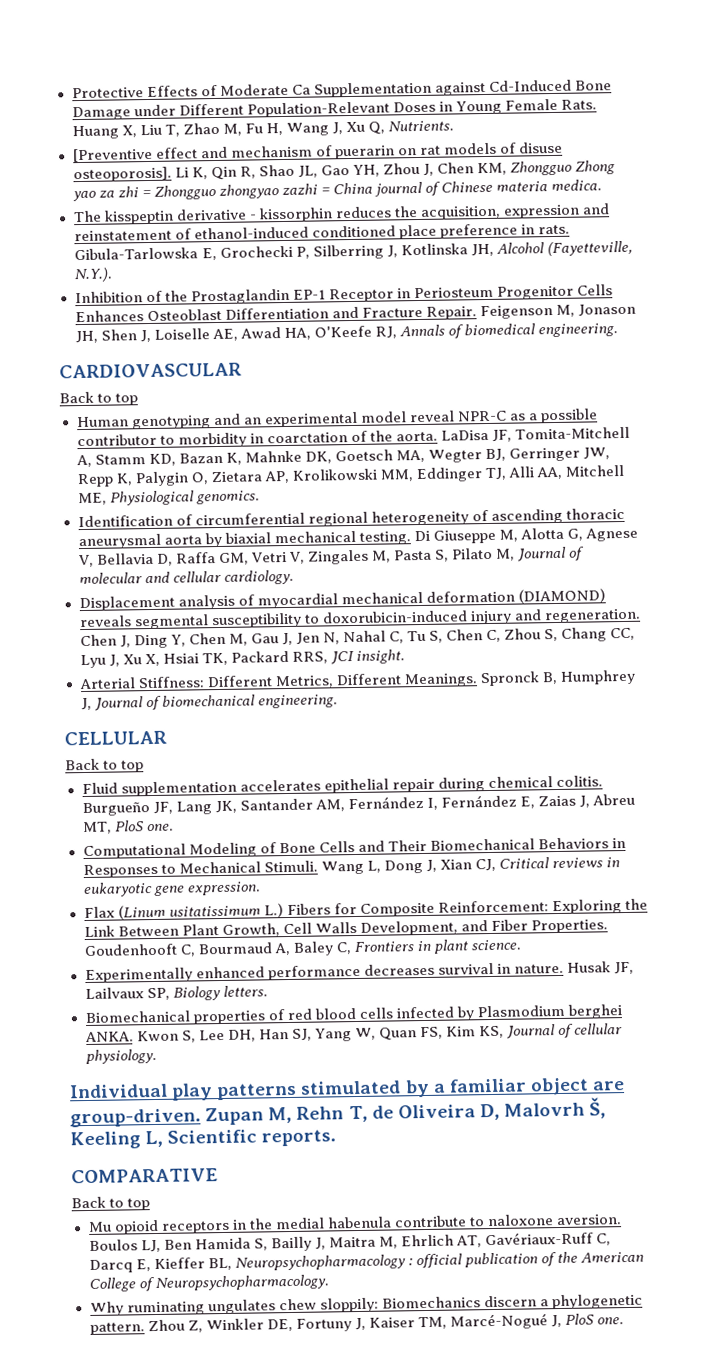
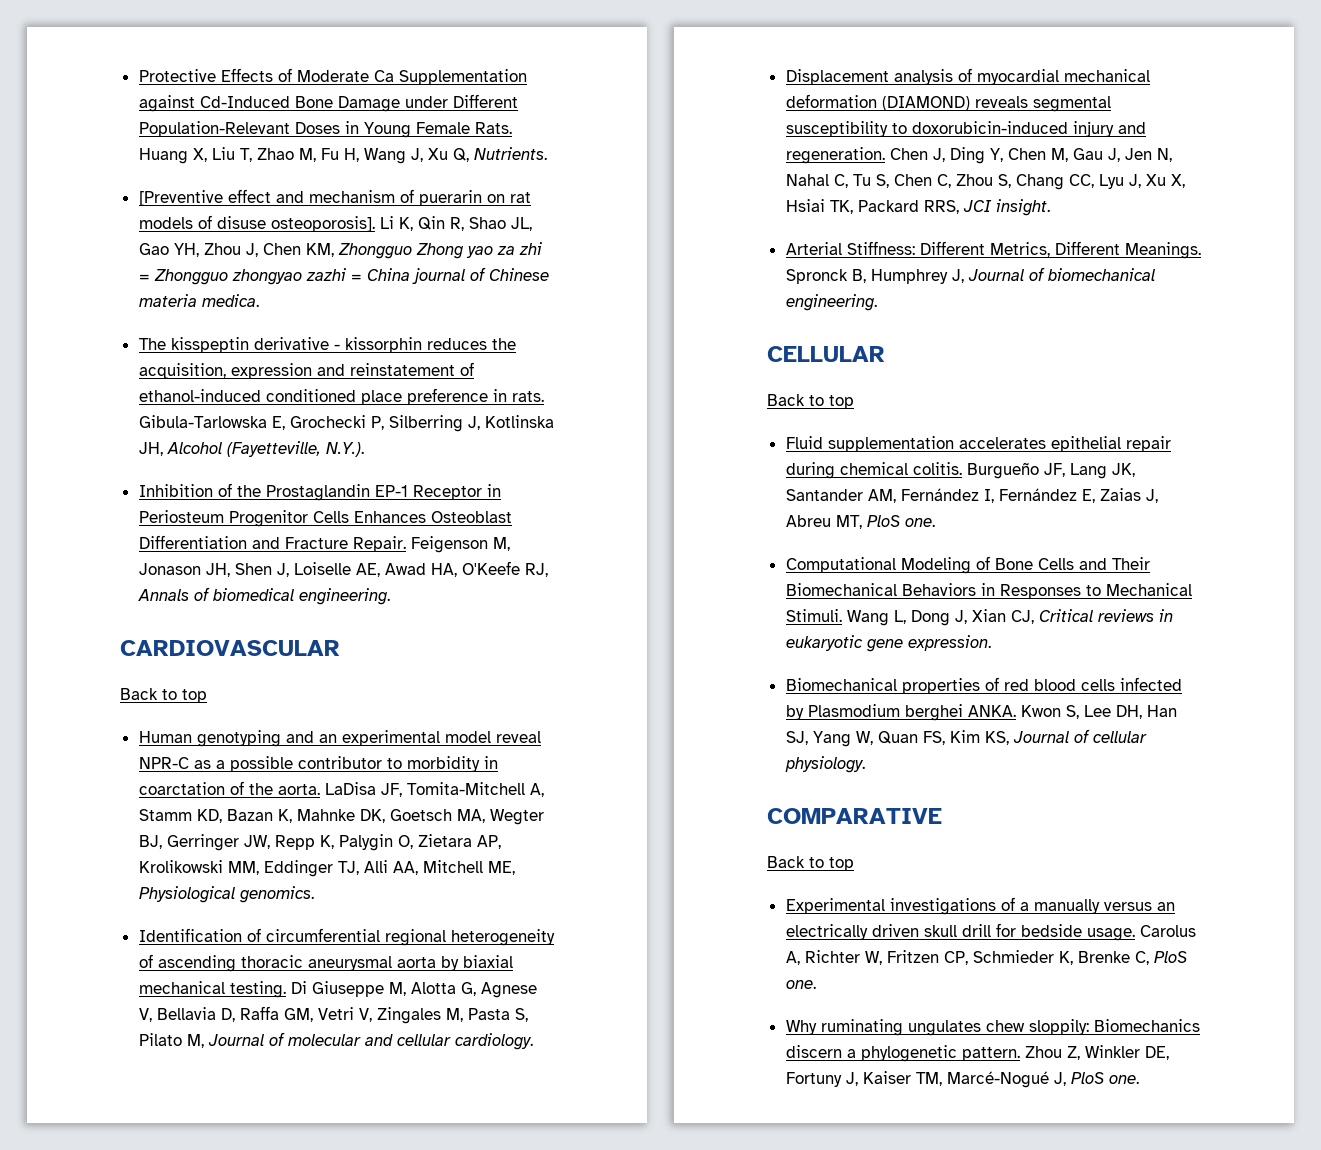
- Flax (Linum usitatissimum L.) Fibers for Composite Reinforcement: Exploring the Link Between Plant Growth, Cell Walls Development, and Fiber Properties. Goudenhooft C, Bourmaud A, Baley C, Frontiers in plant science.
- Experimentally enhanced performance decreases survival in nature. Husak JF, Lailvaux SP, Biology letters.
- Individual play patterns stimulated by a familiar object are group-driven. Zupan M, Rehn T, de Oliveira D, Malovrh Š, Keeling L, Scientific reports.
  COMPARATIVE
  Back to top
- Mu opioid receptors in the medial habenula contribute to naloxone aversion. Boulos LJ, Ben Hamida S, Bailly J, Maitra M, Ehrlich AT, Gavériaux-Ruff C, Darcq E, Kieffer BL, Neuropsychopharmacology : official publication of the American College of Neuropsychopharmacology.
+ Experimental investigations of a manually versus an electrically driven skull drill for bedside usage. Carolus A, Richter W, Fritzen CP, Schmieder K, Brenke C, PloS one.

